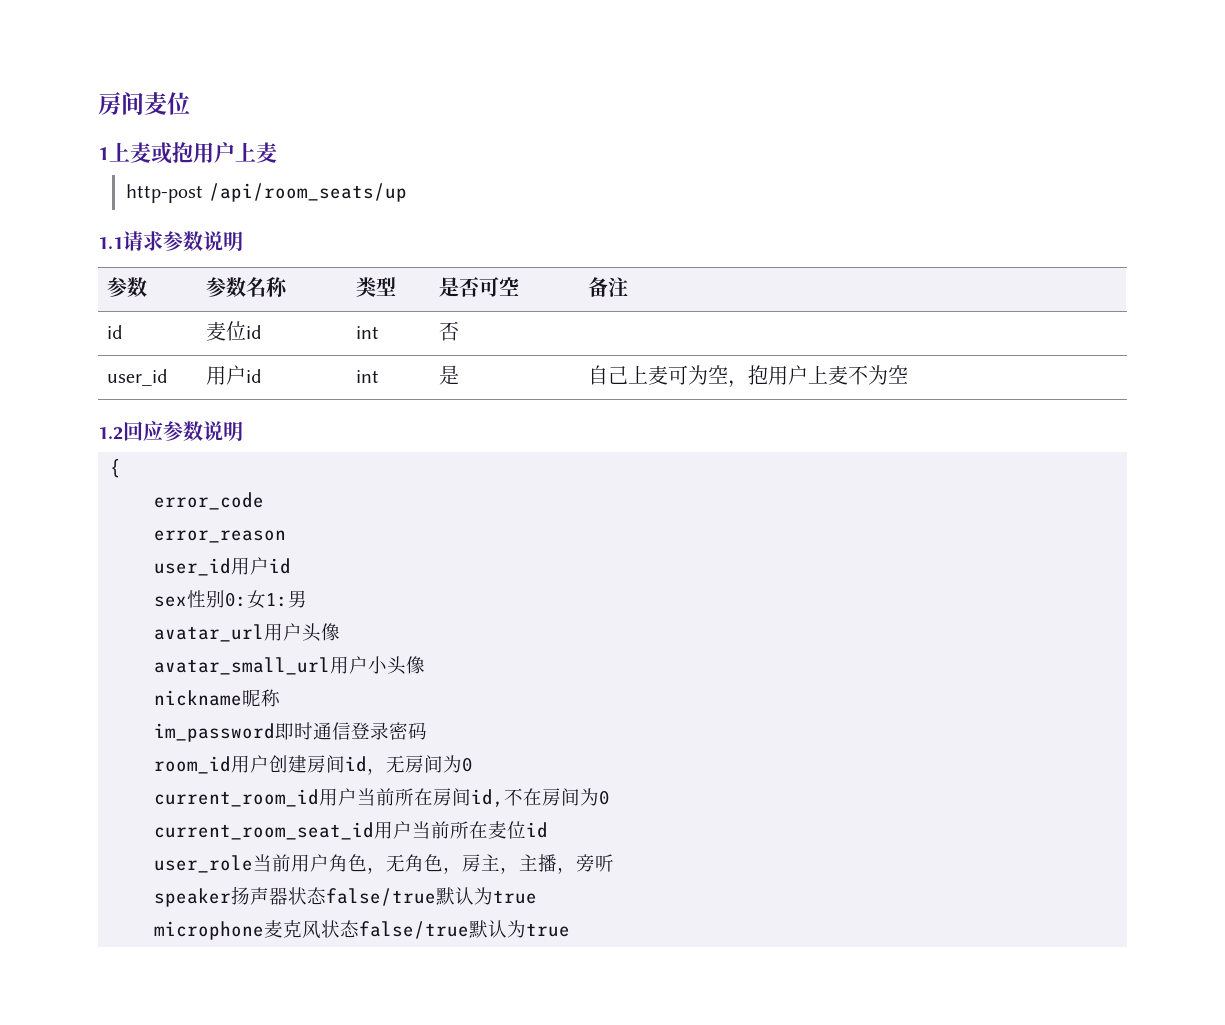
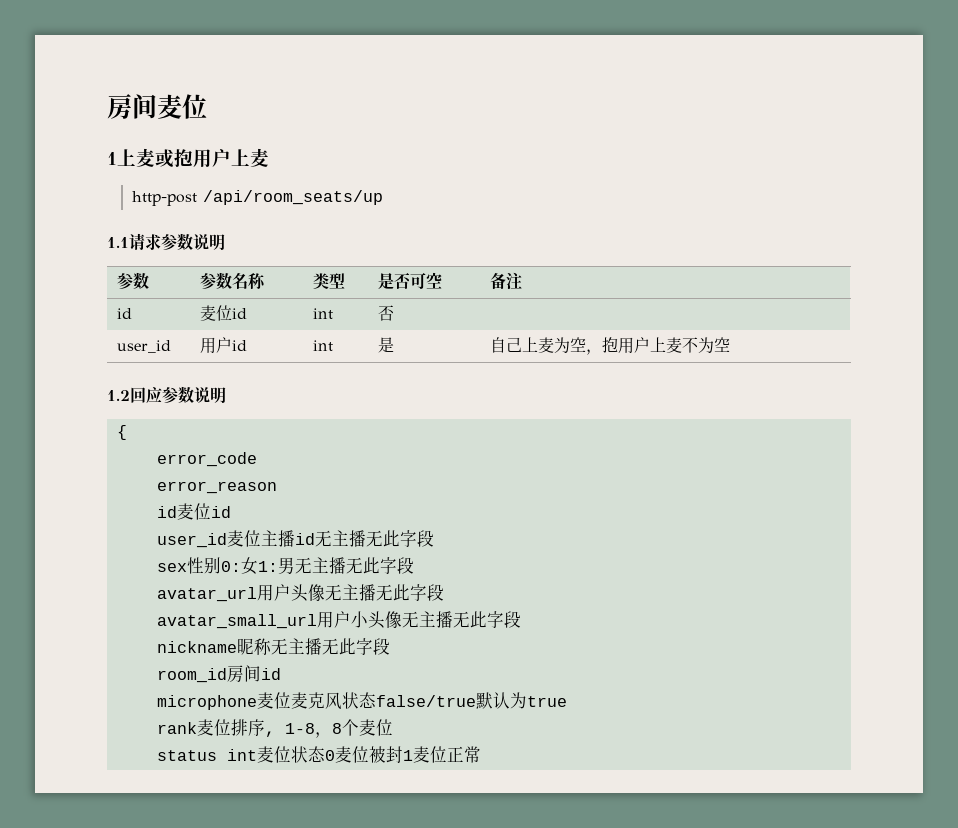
- user_id | 用户id | int | 是 | 自己上麦可为空，抱用户上麦不为空
+ user_id | 用户id | int | 是 | 自己上麦为空，抱用户上麦不为空
- user_id用户id
+ id麦位id
+ user_id麦位主播id无主播无此字段
- sex性别0:女1:男
+ sex性别0:女1:男无主播无此字段
- avatar_url用户头像
+ avatar_url用户头像无主播无此字段
- avatar_small_url用户小头像
+ avatar_small_url用户小头像无主播无此字段
- nickname昵称
- im_password即时通信登录密码
+ nickname昵称无主播无此字段
- room_id用户创建房间id，无房间为0
- current_room_id用户当前所在房间id,不在房间为0
- current_room_seat_id用户当前所在麦位id
- user_role当前用户角色，无角色，房主，主播，旁听
- speaker扬声器状态false/true默认为true
- microphone麦克风状态false/true默认为true
+ room_id房间id
+ microphone麦位麦克风状态false/true默认为true
+ rank麦位排序, 1-8，8个麦位
+ status int麦位状态0麦位被封1麦位正常

